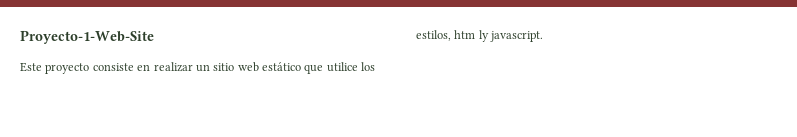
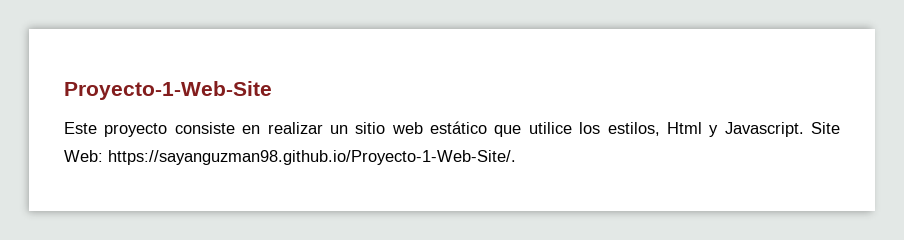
- Este proyecto consiste en realizar un sitio web estático que utilice los estilos, htm ly javascript.
+ Este proyecto consiste en realizar un sitio web estático que utilice los estilos, Html y Javascript. Site Web: https://sayanguzman98.github.io/Proyecto-1-Web-Site/.

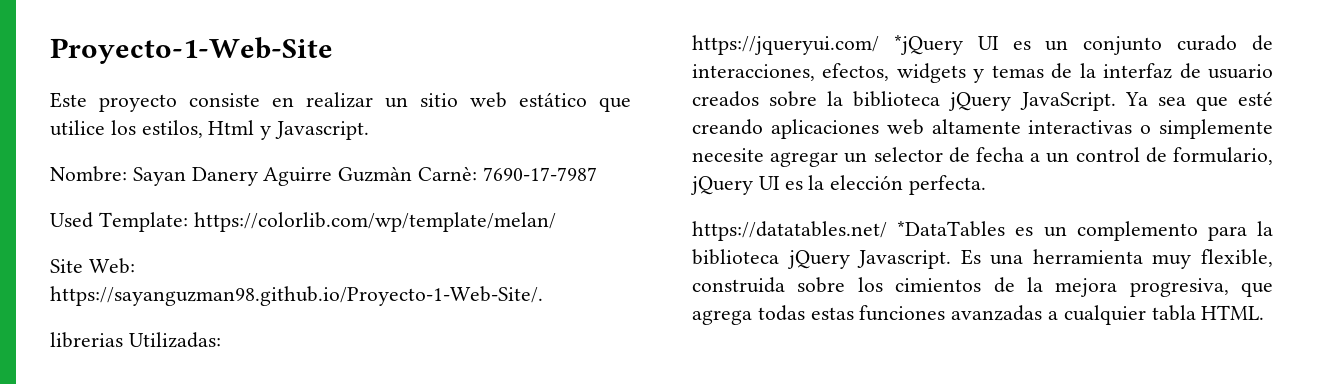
- Este proyecto consiste en realizar un sitio web estático que utilice los estilos, Html y Javascript. Site Web: https://sayanguzman98.github.io/Proyecto-1-Web-Site/.
+ Este proyecto consiste en realizar un sitio web estático que utilice los estilos, Html y Javascript.
+ Nombre: Sayan Danery Aguirre Guzmàn Carnè: 7690-17-7987
+ Used Template: https://colorlib.com/wp/template/melan/
+ Site Web: https://sayanguzman98.github.io/Proyecto-1-Web-Site/.
+ librerias Utilizadas:
+ https://jqueryui.com/ *jQuery UI es un conjunto curado de interacciones, efectos, widgets y temas de la interfaz de usuario creados sobre la biblioteca jQuery JavaScript. Ya sea que esté creando aplicaciones web altamente interactivas o simplemente necesite agregar un selector de fecha a un control de formulario, jQuery UI es la elección perfecta.
+ https://datatables.net/ *DataTables es un complemento para la biblioteca jQuery Javascript. Es una herramienta muy flexible, construida sobre los cimientos de la mejora progresiva, que agrega todas estas funciones avanzadas a cualquier tabla HTML.

